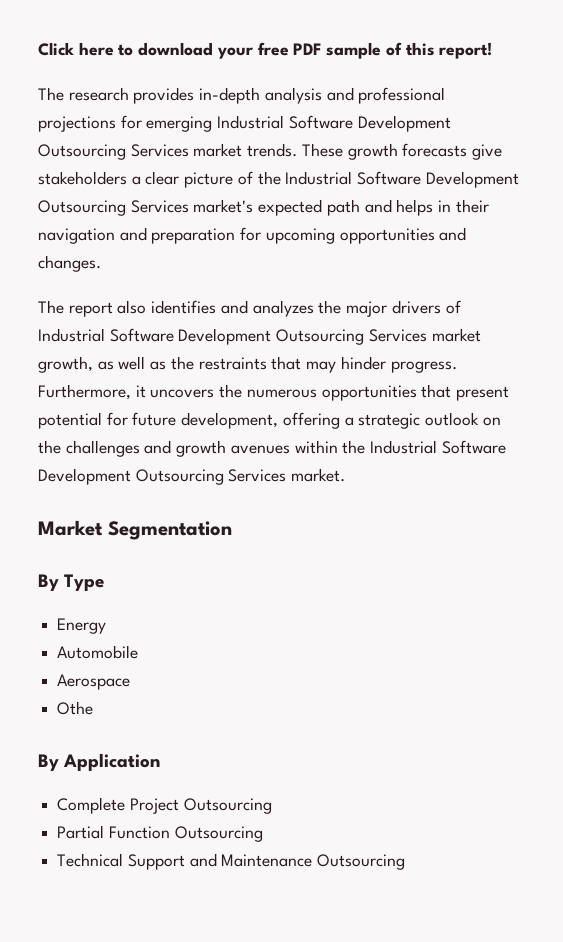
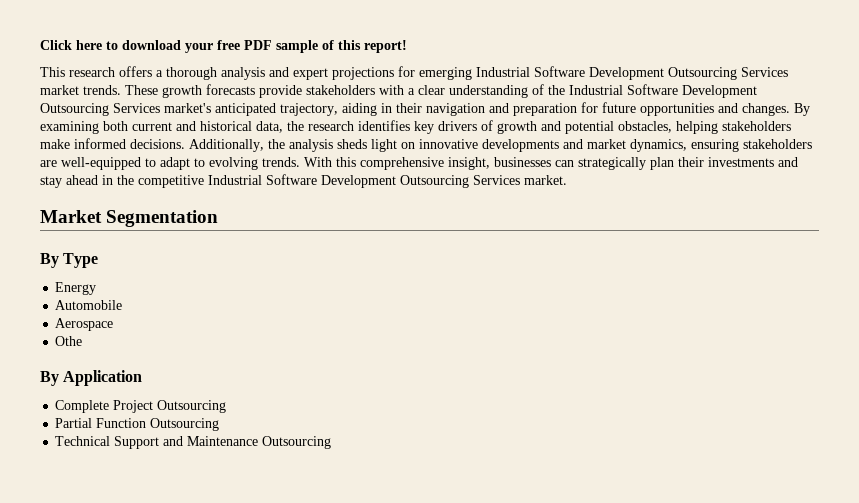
- The research provides in-depth analysis and professional projections for emerging Industrial Software Development Outsourcing Services market trends.
+ This research offers a thorough analysis and expert projections for emerging Industrial Software Development Outsourcing Services market trends.
- These growth forecasts give stakeholders a clear picture of the Industrial Software Development Outsourcing Services market's expected path and helps in their navigation and preparation for upcoming opportunities and changes.
- The report also identifies and analyzes the major drivers of Industrial Software Development Outsourcing Services market growth, as well as the restraints that may hinder progress. Furthermore, it uncovers the numerous opportunities that present potential for future development, offering a strategic outlook on the challenges and growth avenues within the Industrial Software Development Outsourcing Services market.
+ These growth forecasts provide stakeholders with a clear understanding of the Industrial Software Development Outsourcing Services market's anticipated trajectory, aiding in their navigation and preparation for future opportunities and changes. By examining both current and historical data, the research identifies key drivers of growth and potential obstacles, helping stakeholders make informed decisions. Additionally, the analysis sheds light on innovative developments and market dynamics, ensuring stakeholders are well-equipped to adapt to evolving trends. With this comprehensive insight, businesses can strategically plan their investments and stay ahead in the competitive Industrial Software Development Outsourcing Services market.

